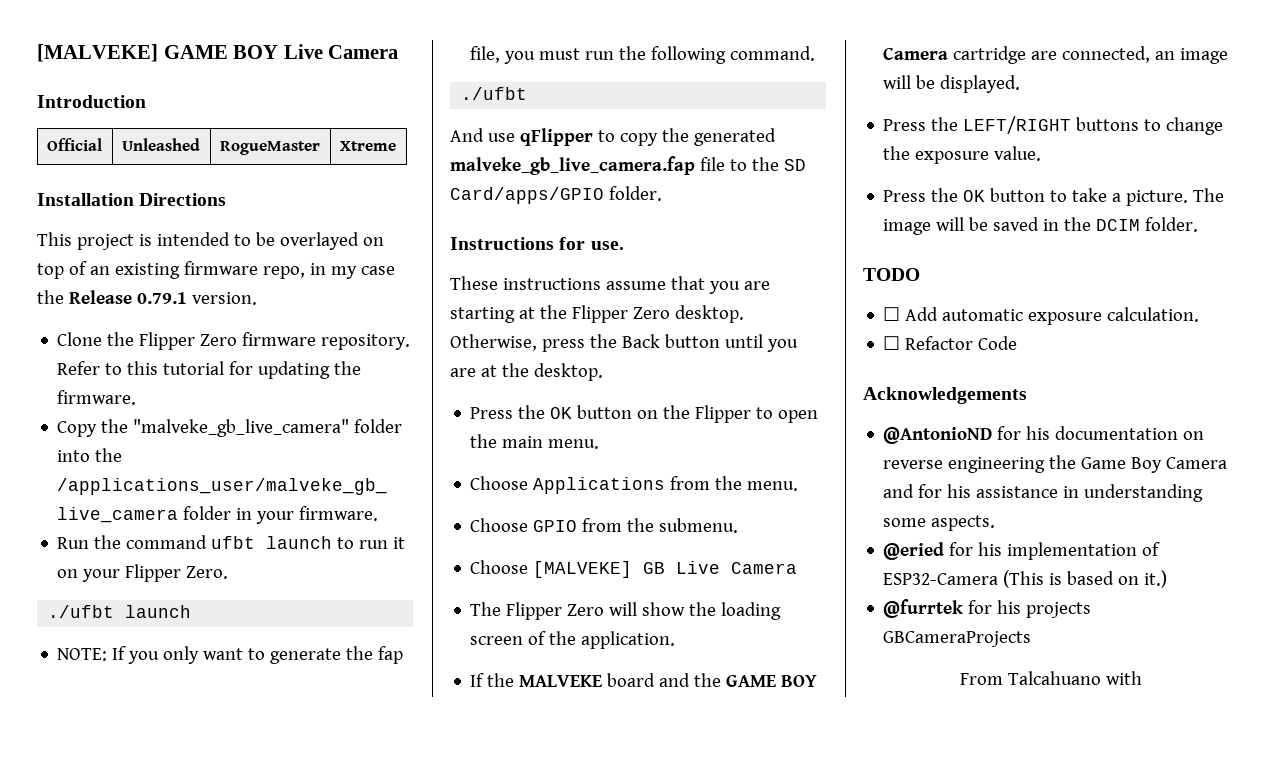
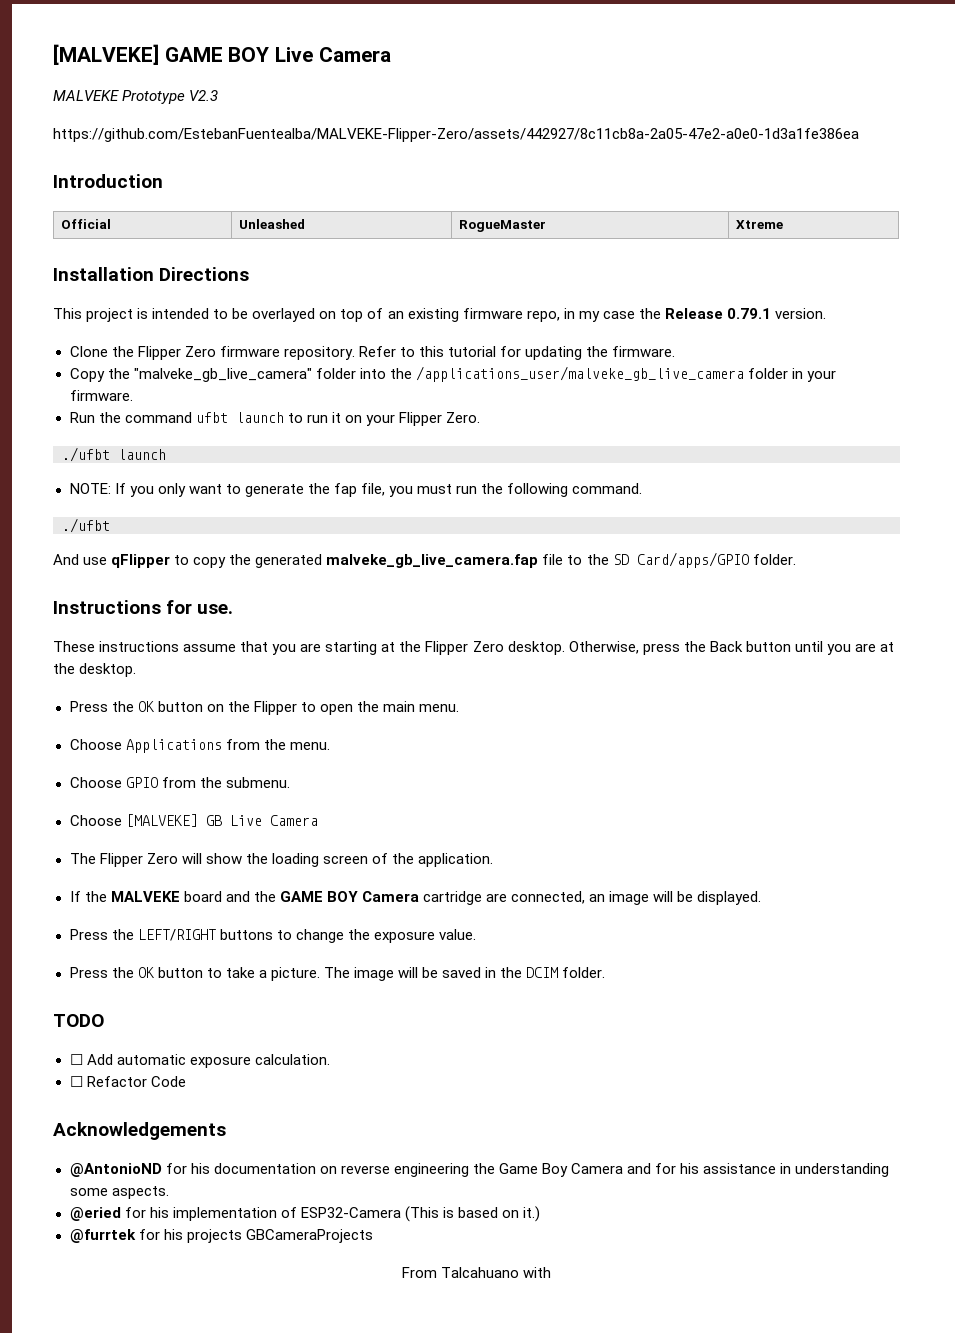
+ MALVEKE Prototype V2.3
+ https://github.com/EstebanFuentealba/MALVEKE-Flipper-Zero/assets/442927/8c11cb8a-2a05-47e2-a0e0-1d3a1fe386ea

